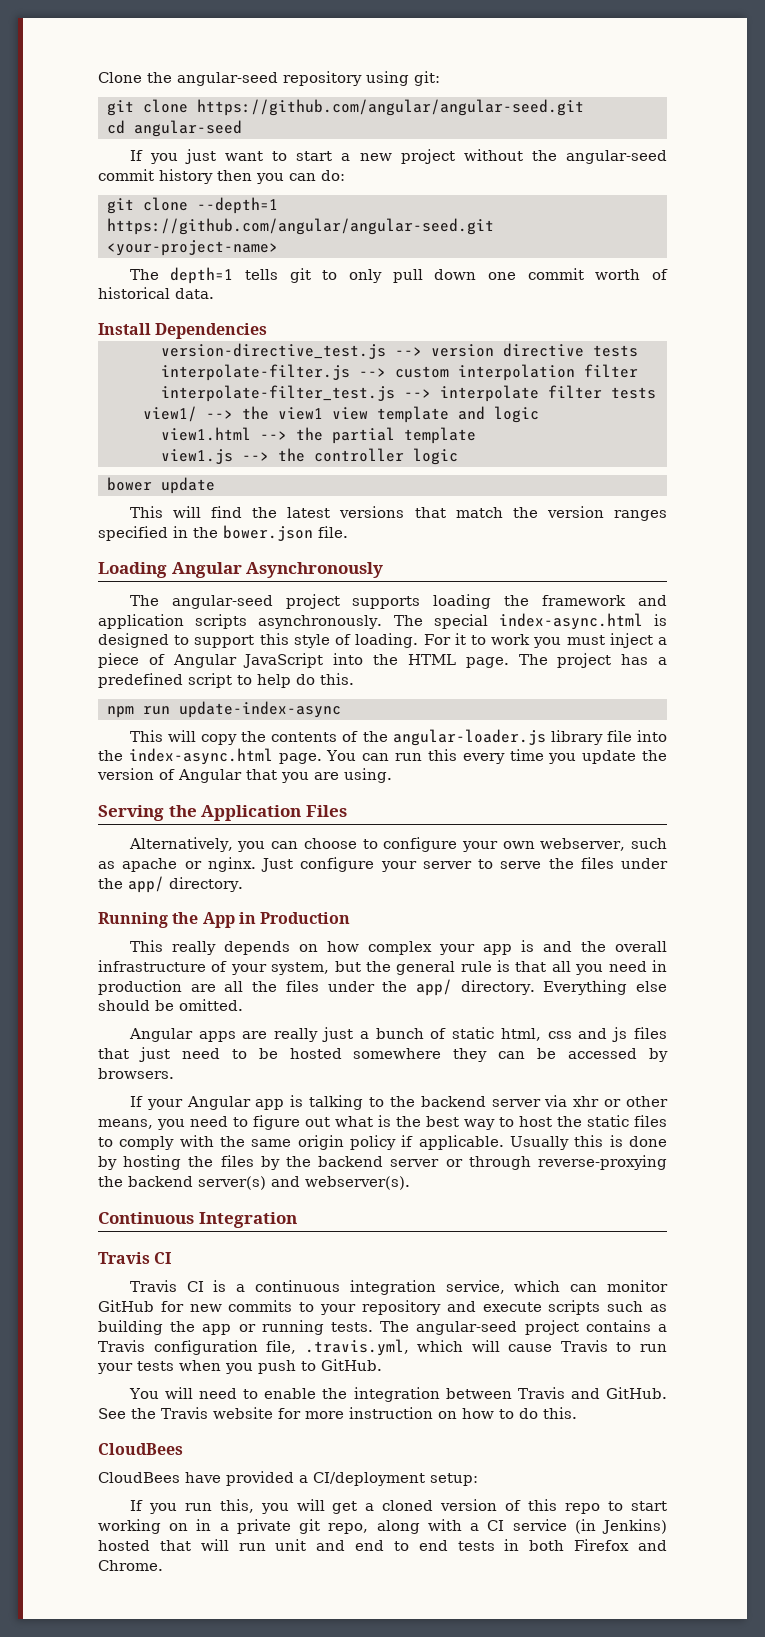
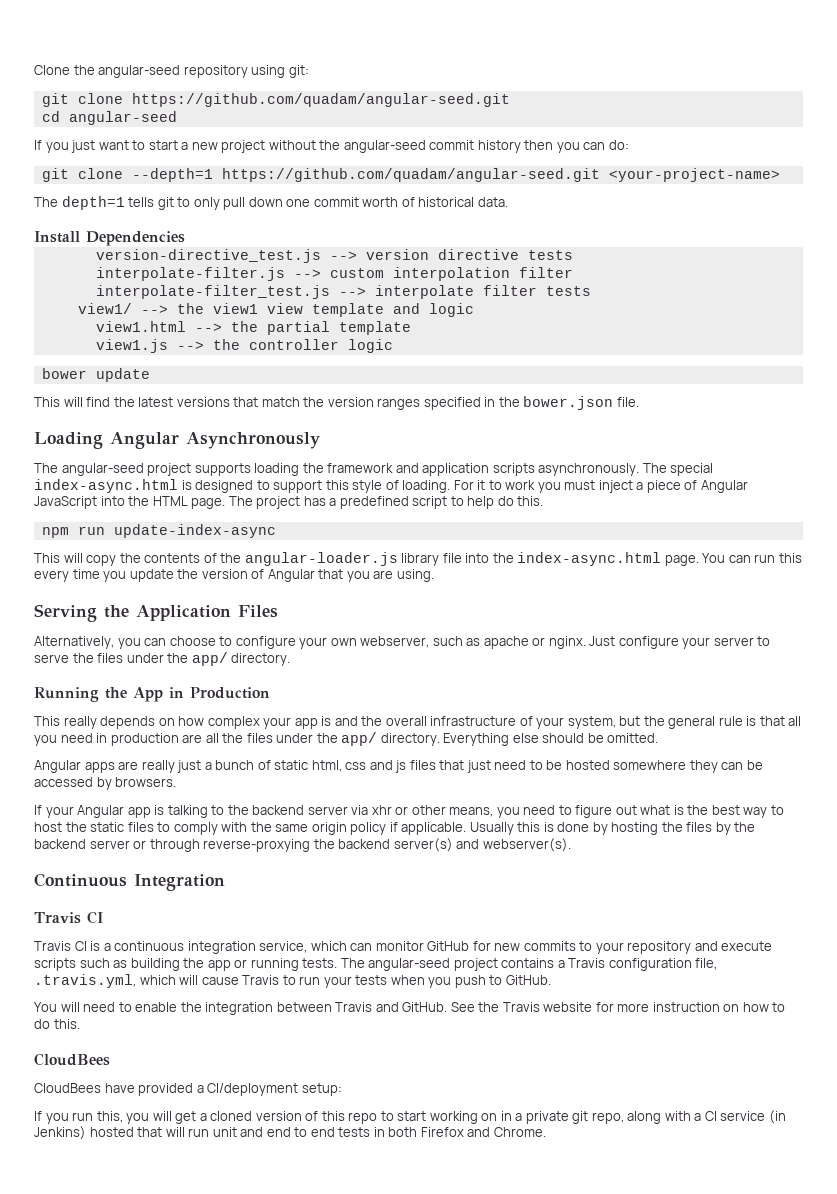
- git clone https://github.com/angular/angular-seed.git
+ git clone https://github.com/quadam/angular-seed.git
- git clone --depth=1 https://github.com/angular/angular-seed.git <your-project-name>
+ git clone --depth=1 https://github.com/quadam/angular-seed.git <your-project-name>

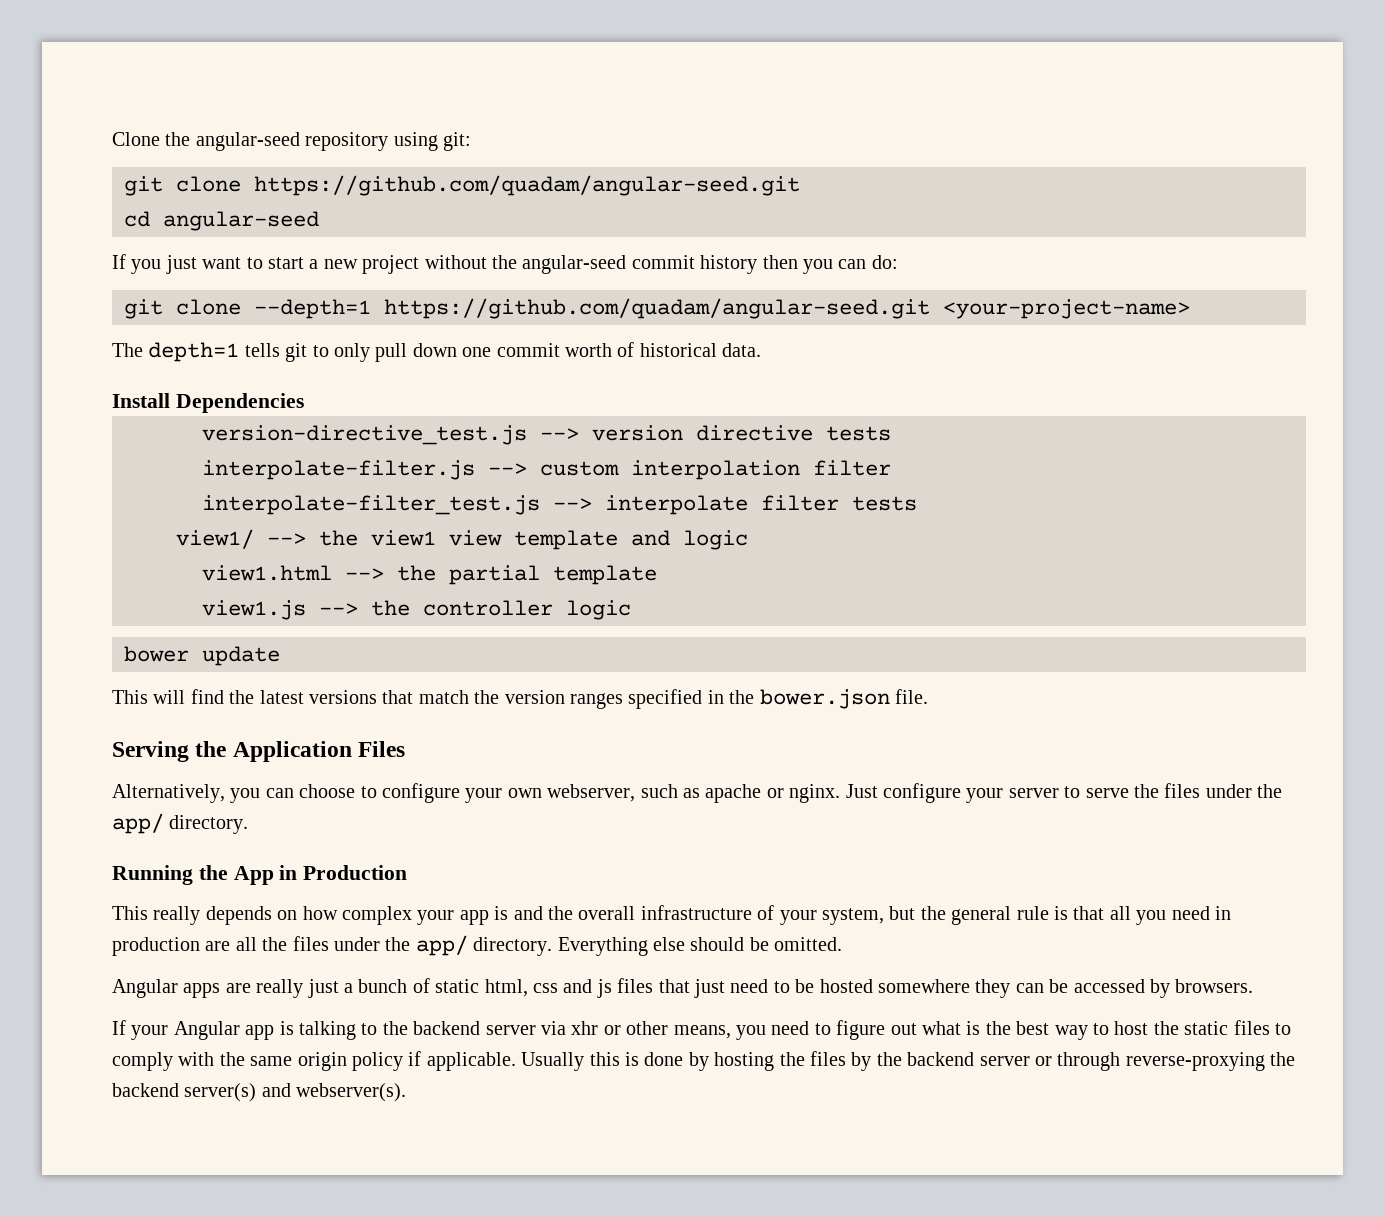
- Loading Angular Asynchronously
- The angular-seed project supports loading the framework and application scripts asynchronously. The special index-async.html is designed to support this style of loading. For it to work you must inject a piece of Angular JavaScript into the HTML page. The project has a predefined script to help do this.
- npm run update-index-async
- This will copy the contents of the angular-loader.js library file into the index-async.html page. You can run this every time you update the version of Angular that you are using.
- Continuous Integration
- Travis CI
- Travis CI is a continuous integration service, which can monitor GitHub for new commits to your repository and execute scripts such as building the app or running tests. The angular-seed project contains a Travis configuration file, .travis.yml, which will cause Travis to run your tests when you push to GitHub.
- You will need to enable the integration between Travis and GitHub. See the Travis website for more instruction on how to do this.
- CloudBees
- CloudBees have provided a CI/deployment setup:
- If you run this, you will get a cloned version of this repo to start working on in a private git repo, along with a CI service (in Jenkins) hosted that will run unit and end to end tests in both Firefox and Chrome.

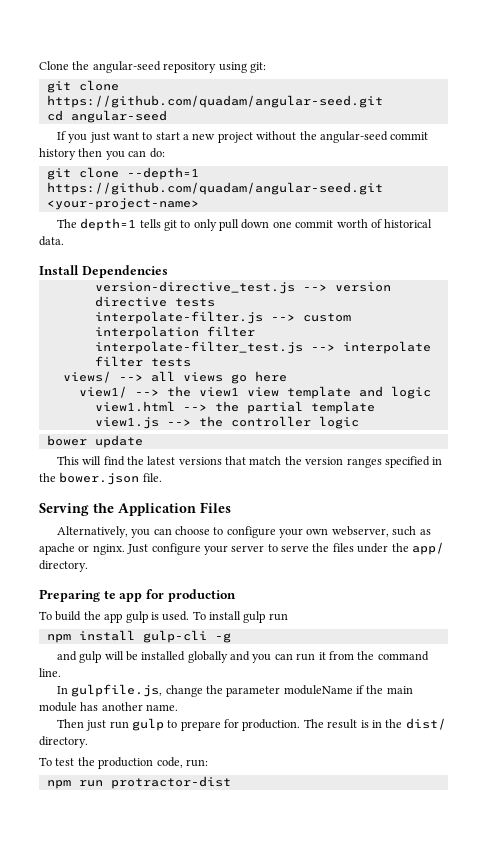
+ views/ --> all views go here
- Running the App in Production
- This really depends on how complex your app is and the overall infrastructure of your system, but the general rule is that all you need in production are all the files under the app/ directory. Everything else should be omitted.
- Angular apps are really just a bunch of static html, css and js files that just need to be hosted somewhere they can be accessed by browsers.
- If your Angular app is talking to the backend server via xhr or other means, you need to figure out what is the best way to host the static files to comply with the same origin policy if applicable. Usually this is done by hosting the files by the backend server or through reverse-proxying the backend server(s) and webserver(s).
+ Preparing te app for production
+ To build the app gulp is used. To install gulp run
+ npm install gulp-cli -g
+ and gulp will be installed globally and you can run it from the command line.
+ In gulpfile.js, change the parameter moduleName if the main module has another name.
+ Then just run gulp to prepare for production. The result is in the dist/ directory.
+ To test the production code, run:
+ npm run protractor-dist

